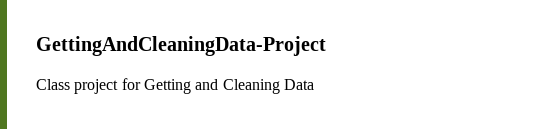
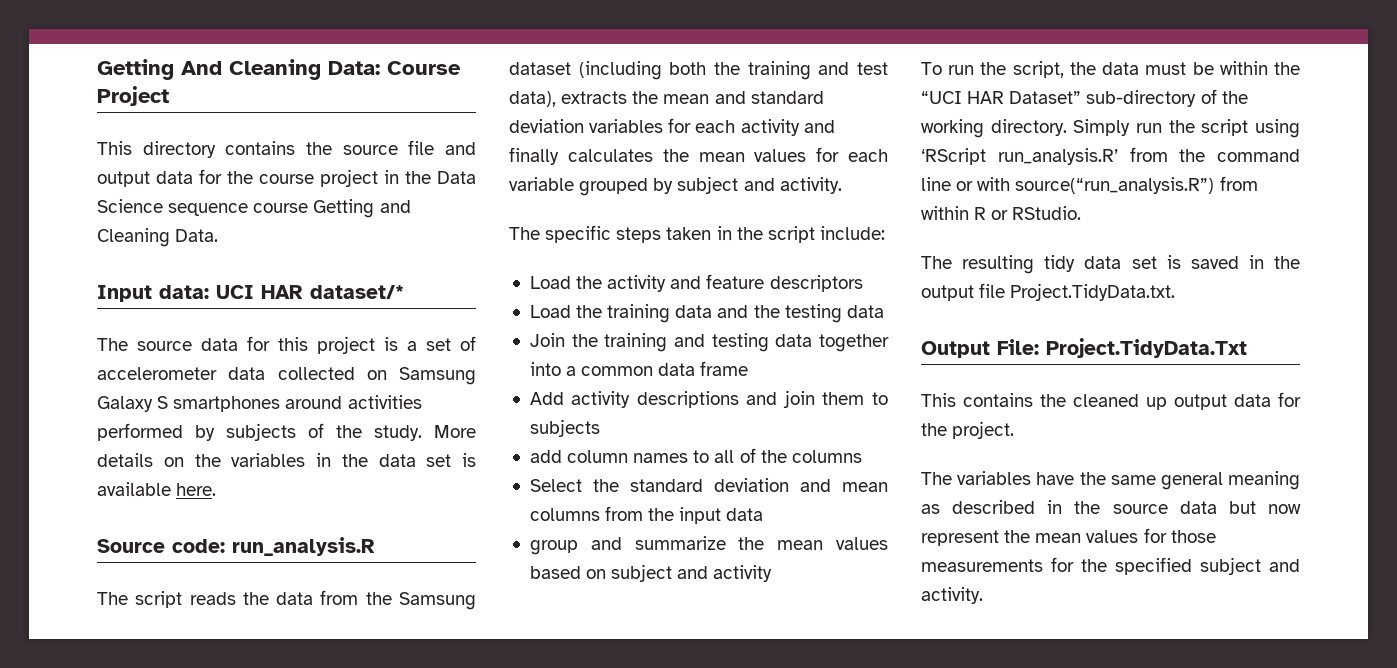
- GettingAndCleaningData-Project
- Class project for Getting and Cleaning Data
+ Getting And Cleaning Data: Course Project
+ This directory contains the source file and output data for the course project in the Data Science sequence course Getting and Cleaning Data.
+ Input data: UCI HAR dataset/*
+ The source data for this project is a set of accelerometer data collected on Samsung Galaxy S smartphones around activities performed by subjects of the study. More details on the variables in the data set is available here.
+ Source code: run_analysis.R
+ The script reads the data from the Samsung dataset (including both the training and test data), extracts the mean and standard deviation variables for each activity and finally calculates the mean values for each variable grouped by subject and activity.
+ The specific steps taken in the script include:
+ Load the activity and feature descriptors
+ Load the training data and the testing data
+ Join the training and testing data together into a common data frame
+ Add activity descriptions and join them to subjects
+ add column names to all of the columns
+ Select the standard deviation and mean columns from the input data
+ group and summarize the mean values based on subject and activity
+ To run the script, the data must be within the “UCI HAR Dataset” sub-directory of the working directory. Simply run the script using ‘RScript run_analysis.R’ from the command line or with source(“run_analysis.R”) from within R or RStudio.
+ The resulting tidy data set is saved in the output file Project.TidyData.txt.
+ Output File: Project.TidyData.Txt
+ This contains the cleaned up output data for the project.
+ The variables have the same general meaning as described in the source data but now represent the mean values for those measurements for the specified subject and activity.

